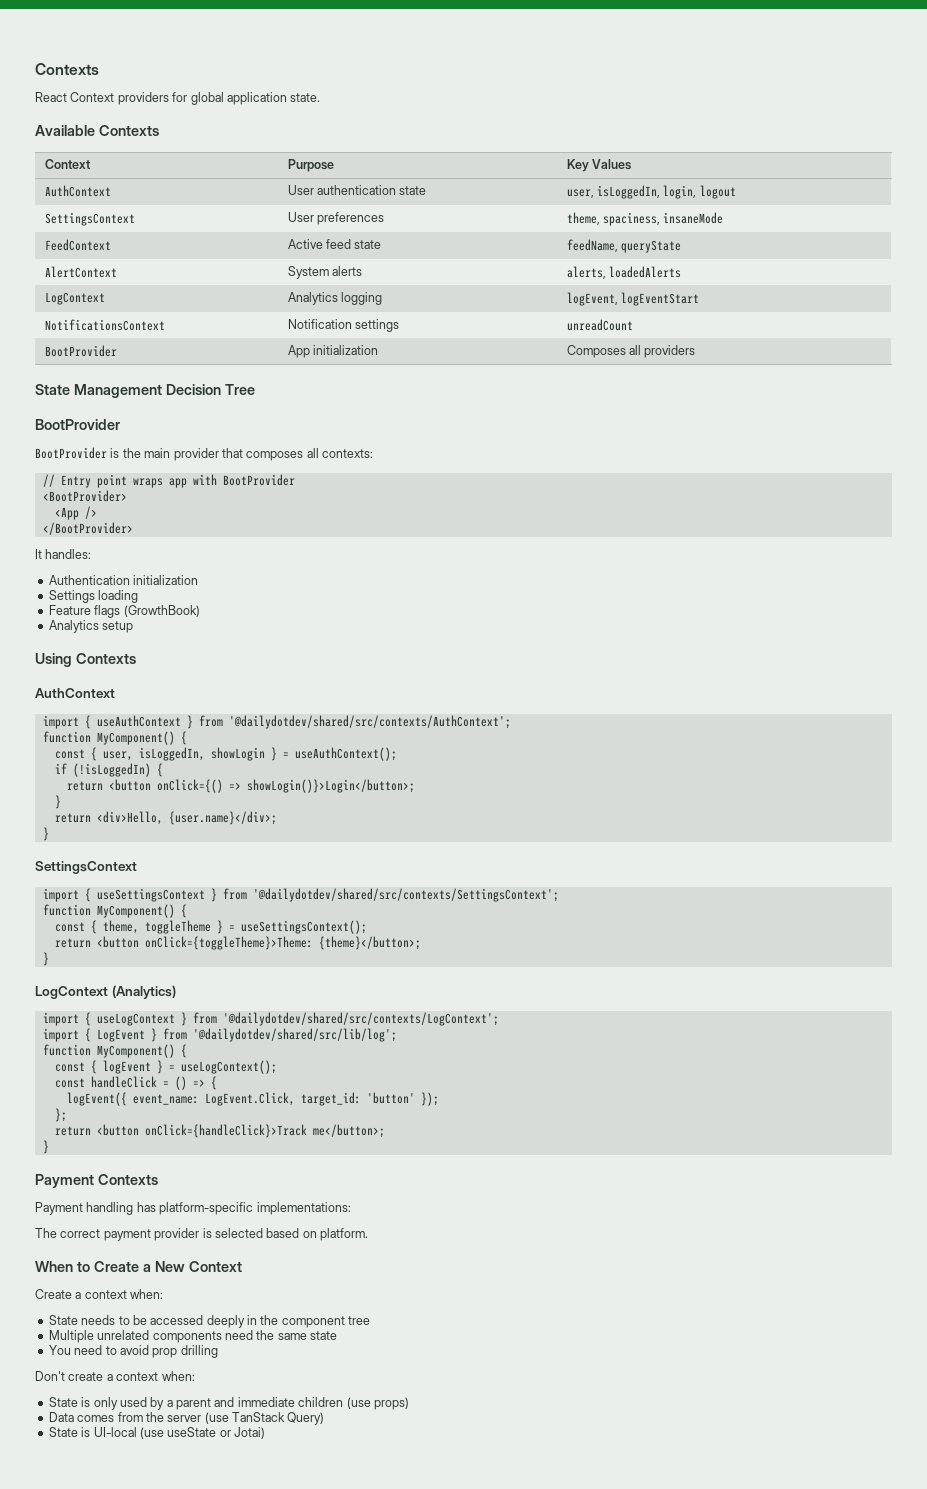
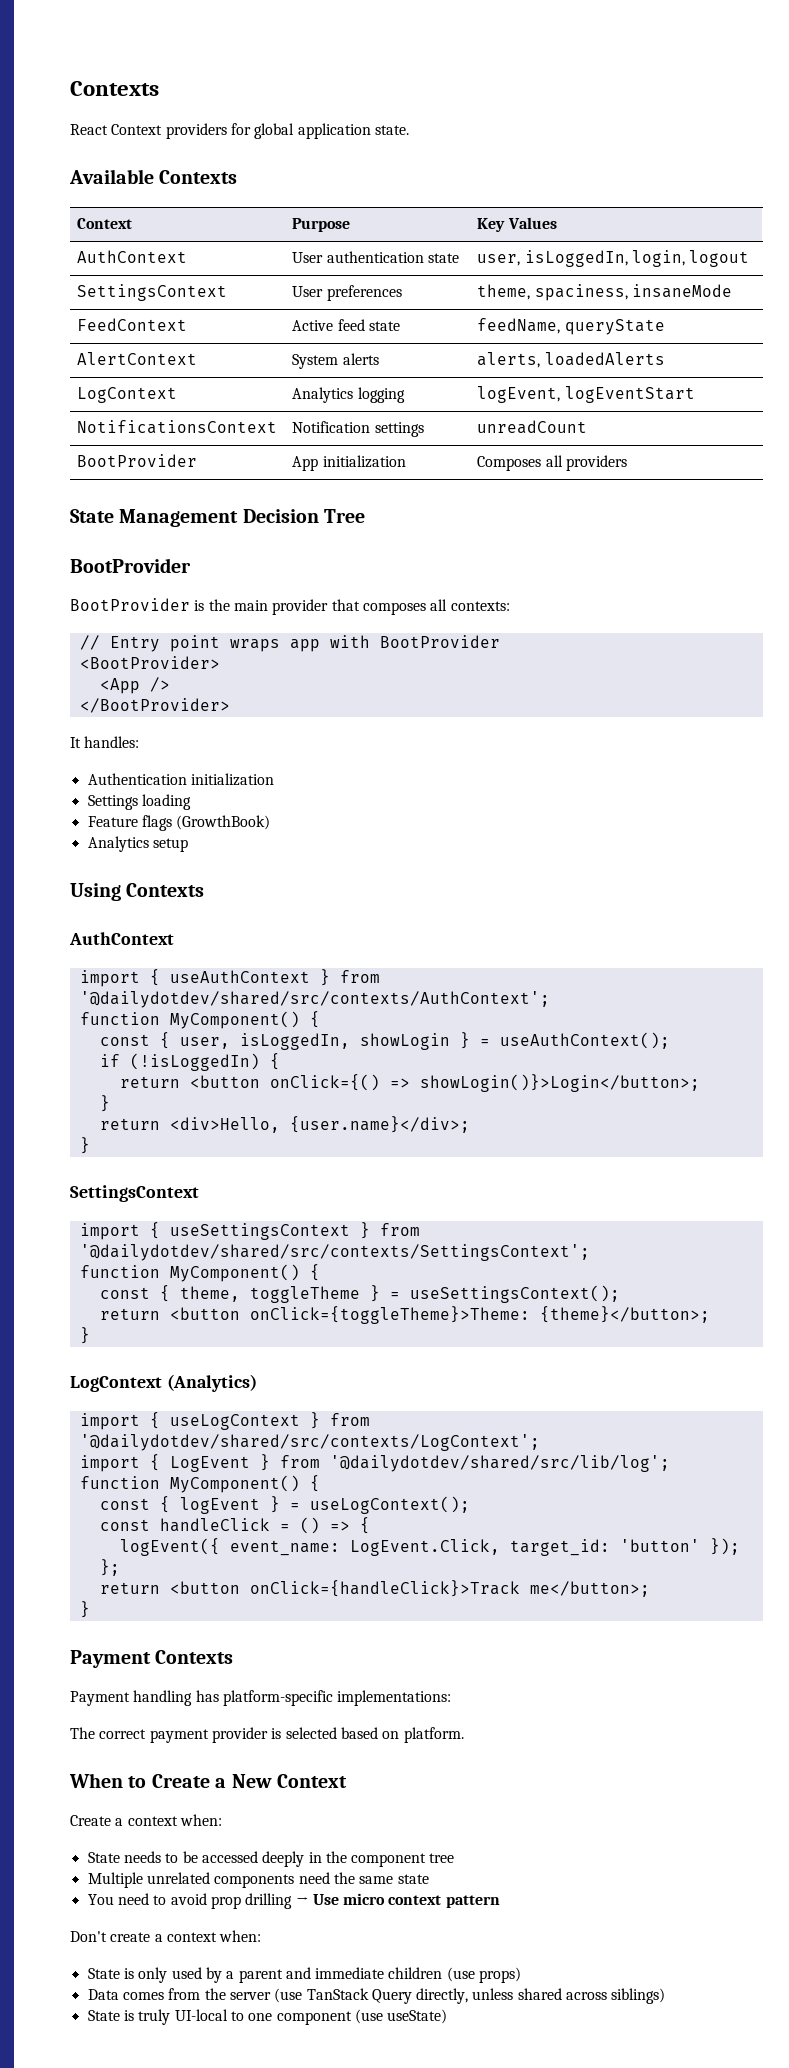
- You need to avoid prop drilling
+ You need to avoid prop drilling → Use micro context pattern
- Data comes from the server (use TanStack Query)
- State is UI-local (use useState or Jotai)
+ Data comes from the server (use TanStack Query directly, unless shared across siblings)
+ State is truly UI-local to one component (use useState)

